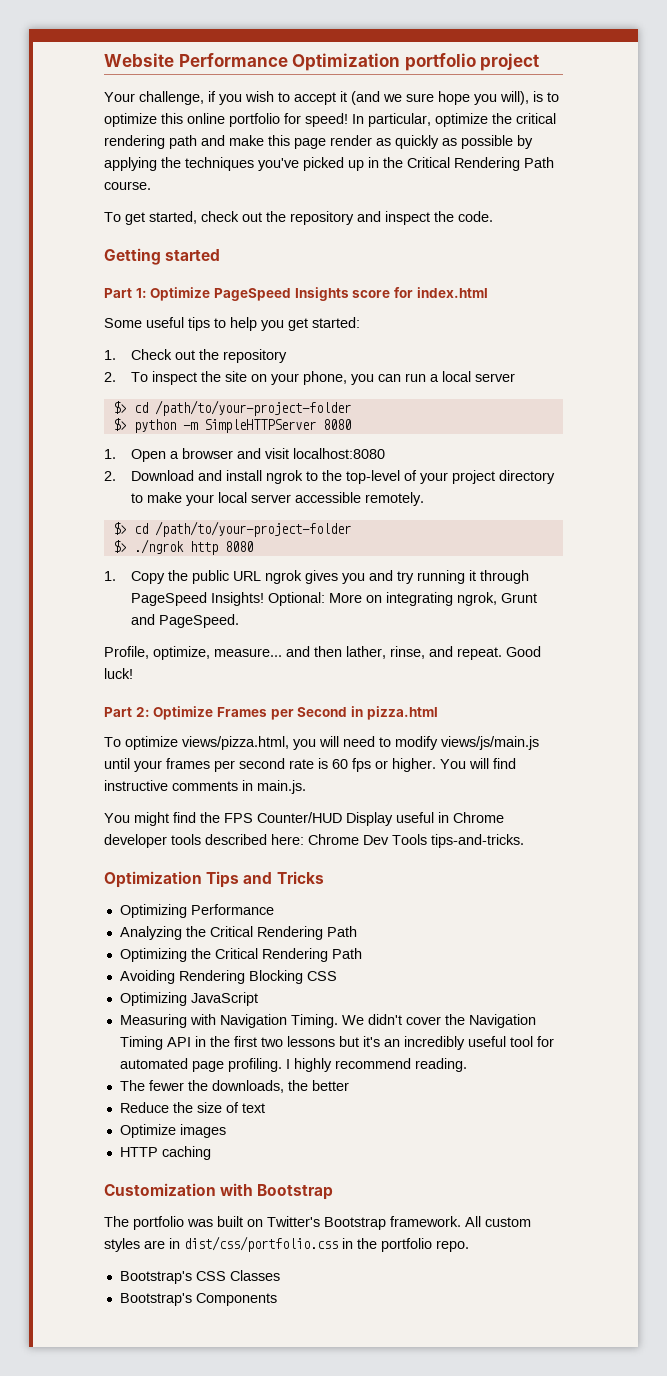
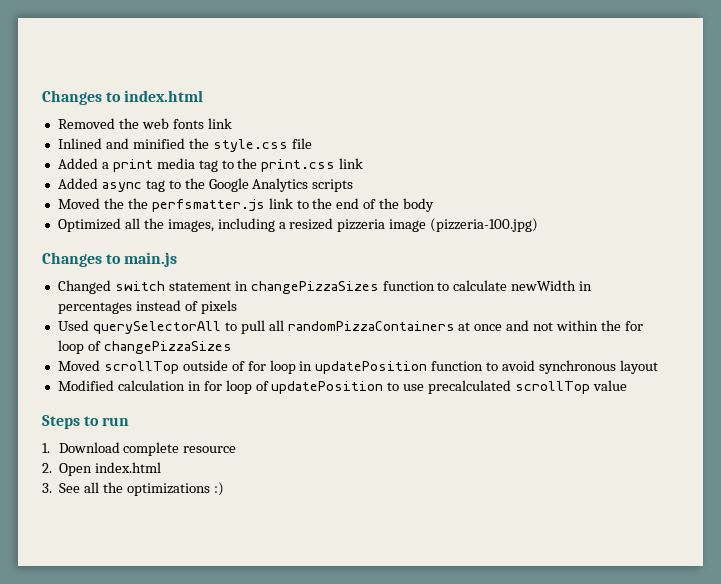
- Website Performance Optimization portfolio project
- Your challenge, if you wish to accept it (and we sure hope you will), is to optimize this online portfolio for speed! In particular, optimize the critical rendering path and make this page render as quickly as possible by applying the techniques you've picked up in the Critical Rendering Path course.
- To get started, check out the repository and inspect the code.
- Getting started
- Part 1: Optimize PageSpeed Insights score for index.html
- Some useful tips to help you get started:
- 1. Check out the repository
- 2. To inspect the site on your phone, you can run a local server
- $> cd /path/to/your-project-folder
- $> python -m SimpleHTTPServer 8080
- 1. Open a browser and visit localhost:8080
- 2. Download and install ngrok to the top-level of your project directory to make your local server accessible remotely.
- $> cd /path/to/your-project-folder
- $> ./ngrok http 8080
- 1. Copy the public URL ngrok gives you and try running it through PageSpeed Insights! Optional: More on integrating ngrok, Grunt and PageSpeed.
- Profile, optimize, measure... and then lather, rinse, and repeat. Good luck!
- Part 2: Optimize Frames per Second in pizza.html
- To optimize views/pizza.html, you will need to modify views/js/main.js until your frames per second rate is 60 fps or higher. You will find instructive comments in main.js.
- You might find the FPS Counter/HUD Display useful in Chrome developer tools described here: Chrome Dev Tools tips-and-tricks.
- Optimization Tips and Tricks
- Optimizing Performance
- Analyzing the Critical Rendering Path
- Optimizing the Critical Rendering Path
- Avoiding Rendering Blocking CSS
- Optimizing JavaScript
- Measuring with Navigation Timing. We didn't cover the Navigation Timing API in the first two lessons but it's an incredibly useful tool for automated page profiling. I highly recommend reading.
- The fewer the downloads, the better
- Reduce the size of text
- Optimize images
- HTTP caching
- Customization with Bootstrap
- The portfolio was built on Twitter's Bootstrap framework. All custom styles are in dist/css/portfolio.css in the portfolio repo.
- Bootstrap's CSS Classes
- Bootstrap's Components
+ Changes to index.html
+ Removed the web fonts link
+ Inlined and minified the style.css file
+ Added a print media tag to the print.css link
+ Added async tag to the Google Analytics scripts
+ Moved the the perfsmatter.js link to the end of the body
+ Optimized all the images, including a resized pizzeria image (pizzeria-100.jpg)
+ Changes to main.js
+ Changed switch statement in changePizzaSizes function to calculate newWidth in percentages instead of pixels
+ Used querySelectorAll to pull all randomPizzaContainers at once and not within the for loop of changePizzaSizes
+ Moved scrollTop outside of for loop in updatePosition function to avoid synchronous layout
+ Modified calculation in for loop of updatePosition to use precalculated scrollTop value
+ Steps to run
+ 1. Download complete resource
+ 2. Open index.html
+ 3. See all the optimizations :)

